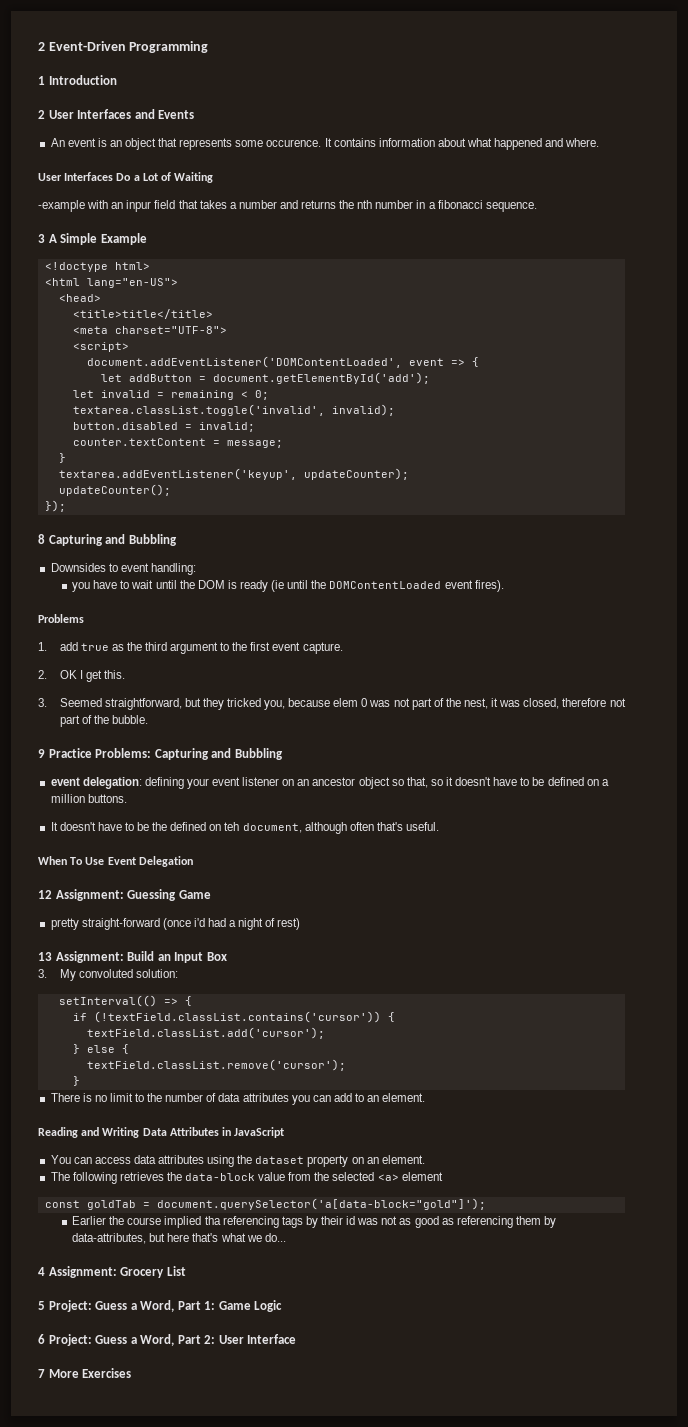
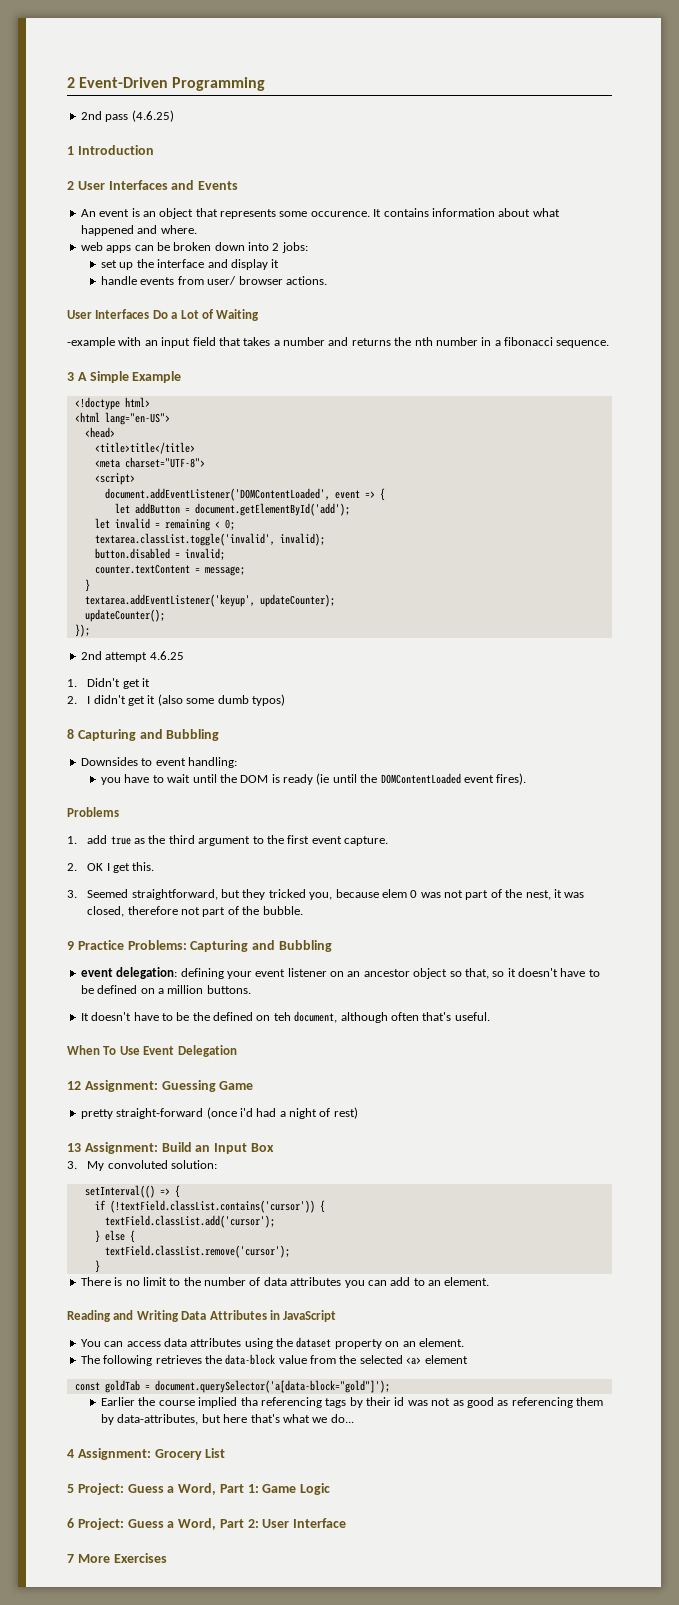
+ 2nd pass (4.6.25)
+ web apps can be broken down into 2 jobs:
+ set up the interface and display it
+ handle events from user/ browser actions.
- -example with an inpur field that takes a number and returns the nth number in a fibonacci sequence.
+ -example with an input field that takes a number and returns the nth number in a fibonacci sequence.
+ 2nd attempt 4.6.25
+ 1. Didn't get it
+ 2. I didn't get it (also some dumb typos)

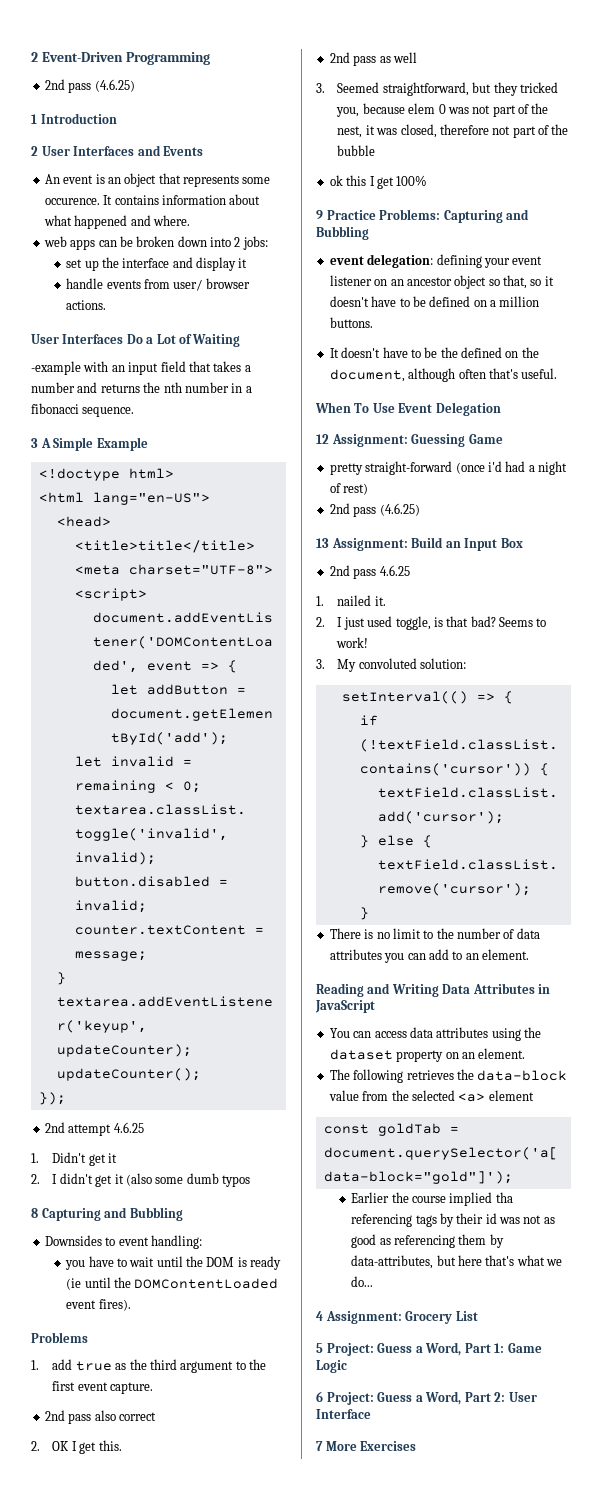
- 2. I didn't get it (also some dumb typos)
+ 2. I didn't get it (also some dumb typos
+ 2nd pass also correct
+ 2nd pass as well
- 3. Seemed straightforward, but they tricked you, because elem 0 was not part of the nest, it was closed, therefore not part of the bubble.
+ 3. Seemed straightforward, but they tricked you, because elem 0 was not part of the nest, it was closed, therefore not part of the bubble
+ ok this I get 100%
- It doesn't have to be the defined on teh document, although often that's useful.
+ It doesn't have to be the defined on the document, although often that's useful.
  pretty straight-forward (once i'd had a night of rest)
+ 2nd pass (4.6.25)
+ 2nd pass 4.6.25
+ 1. nailed it.
+ 2. I just used toggle, is that bad? Seems to work!

